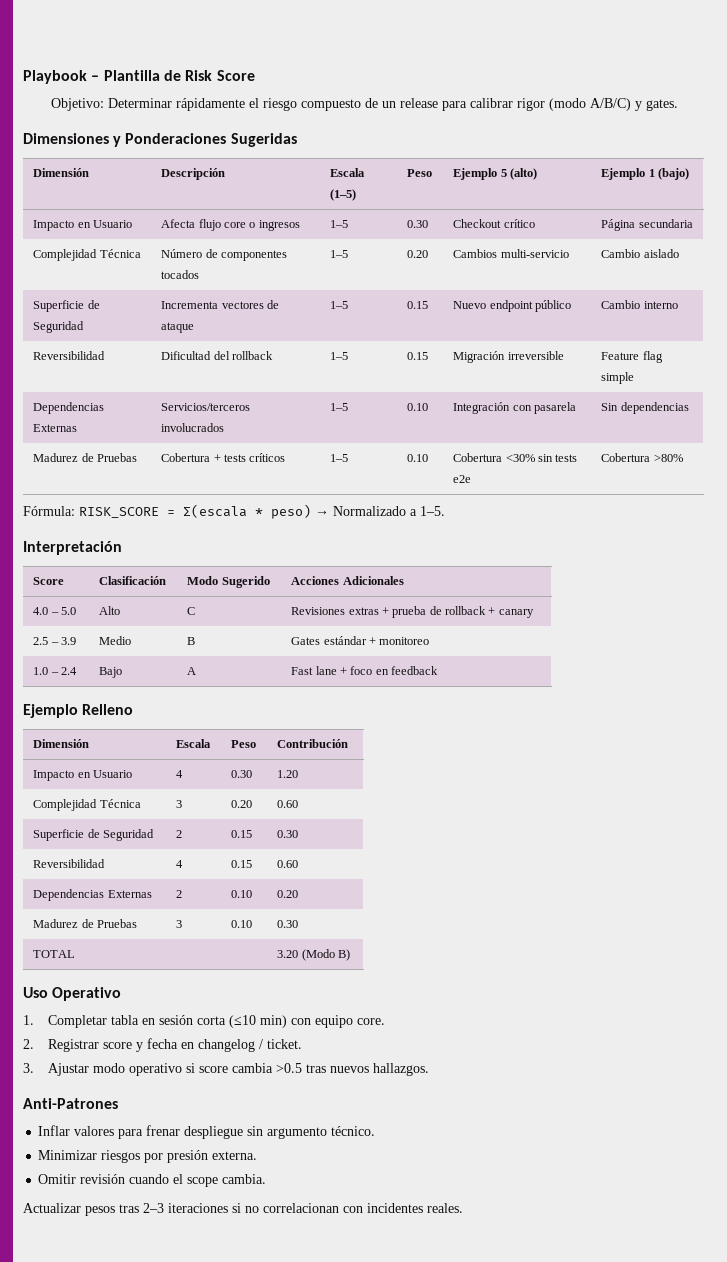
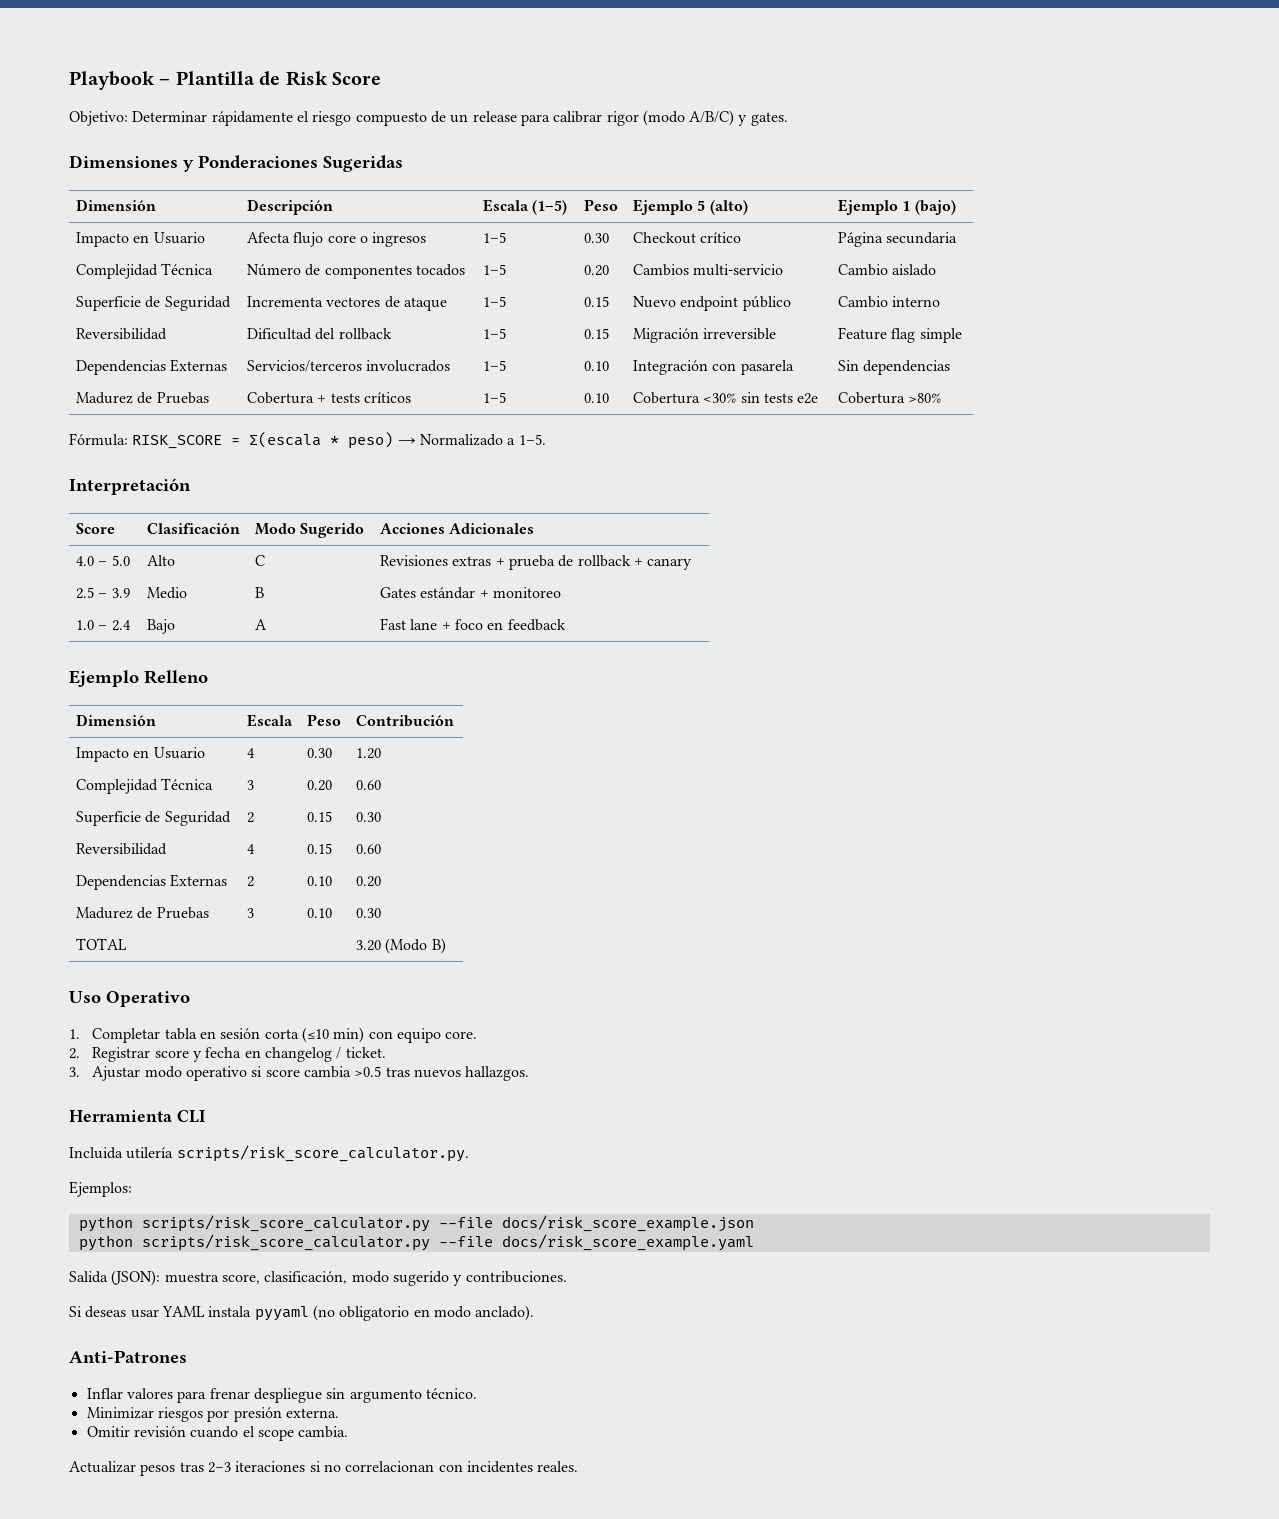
+ Herramienta CLI
+ Incluida utilería scripts/risk_score_calculator.py.
+ Ejemplos:
+ python scripts/risk_score_calculator.py --file docs/risk_score_example.json
+ python scripts/risk_score_calculator.py --file docs/risk_score_example.yaml
+ Salida (JSON): muestra score, clasificación, modo sugerido y contribuciones.
+ Si deseas usar YAML instala pyyaml (no obligatorio en modo anclado).

